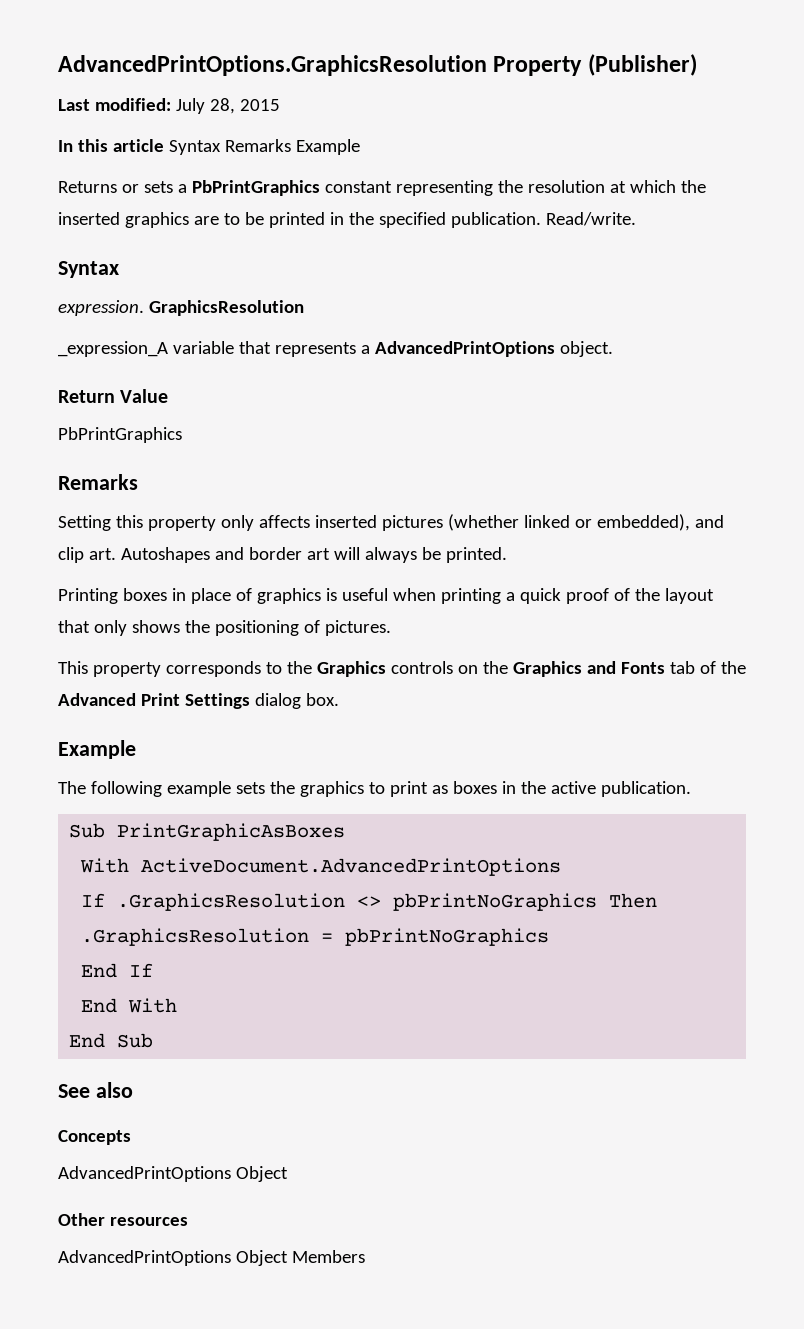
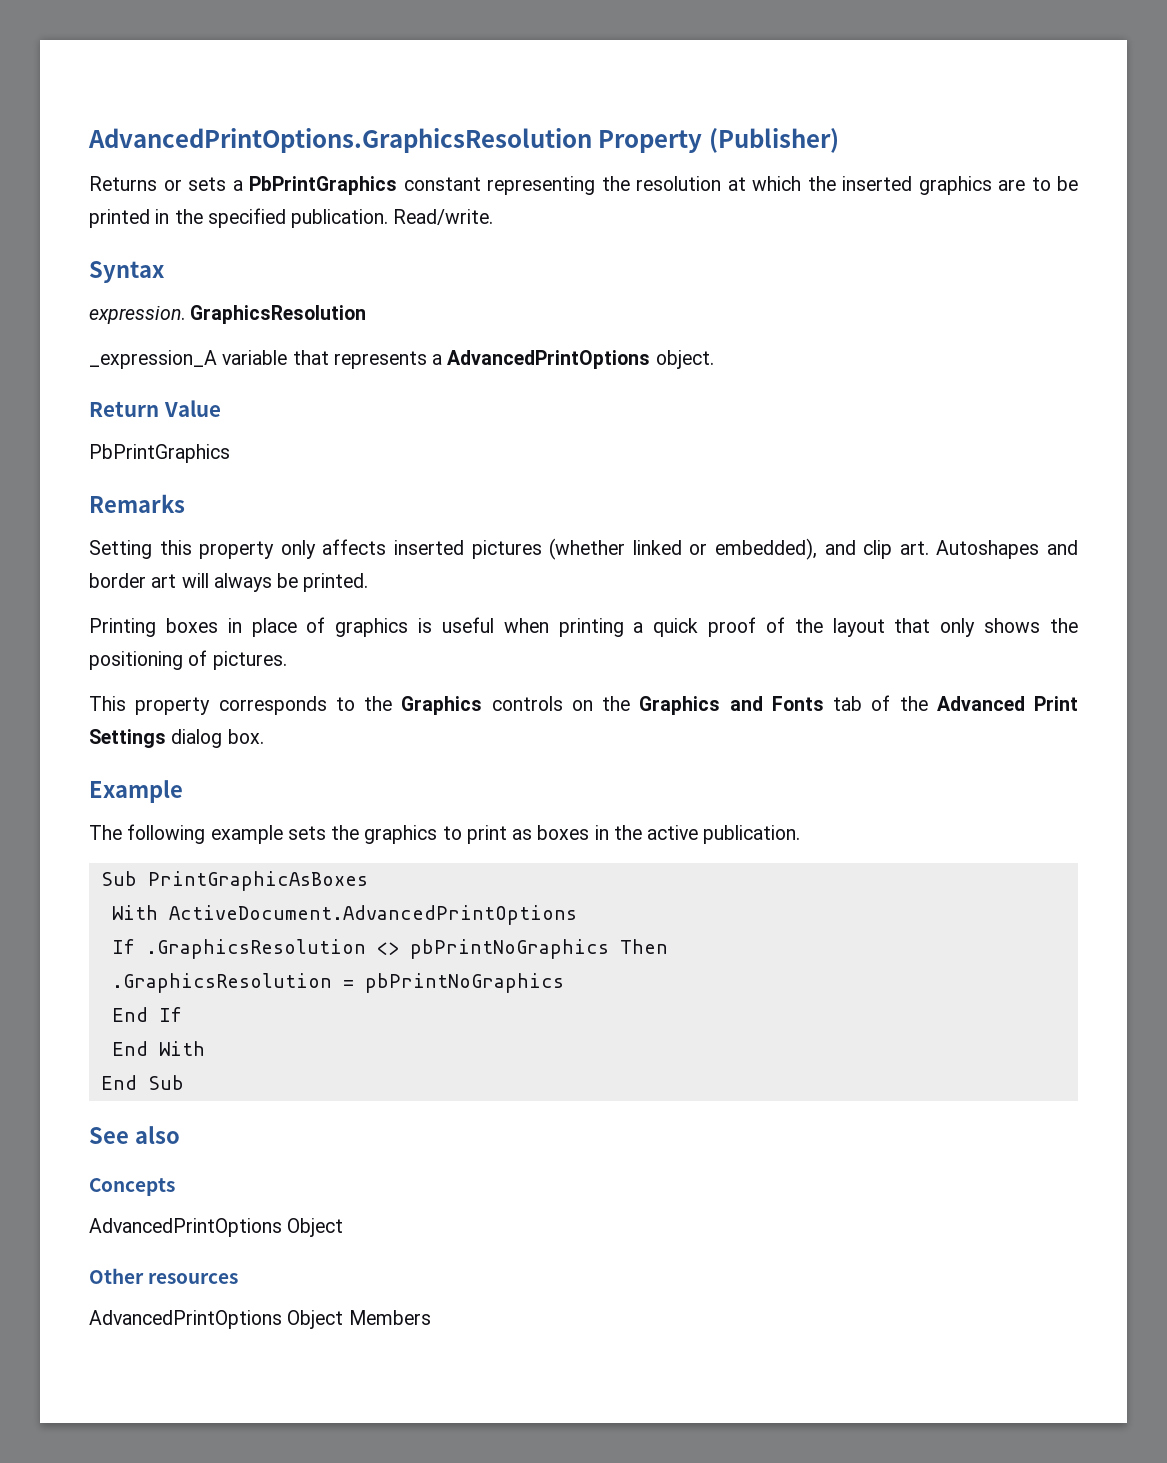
- Last modified: July 28, 2015
- In this article Syntax Remarks Example

